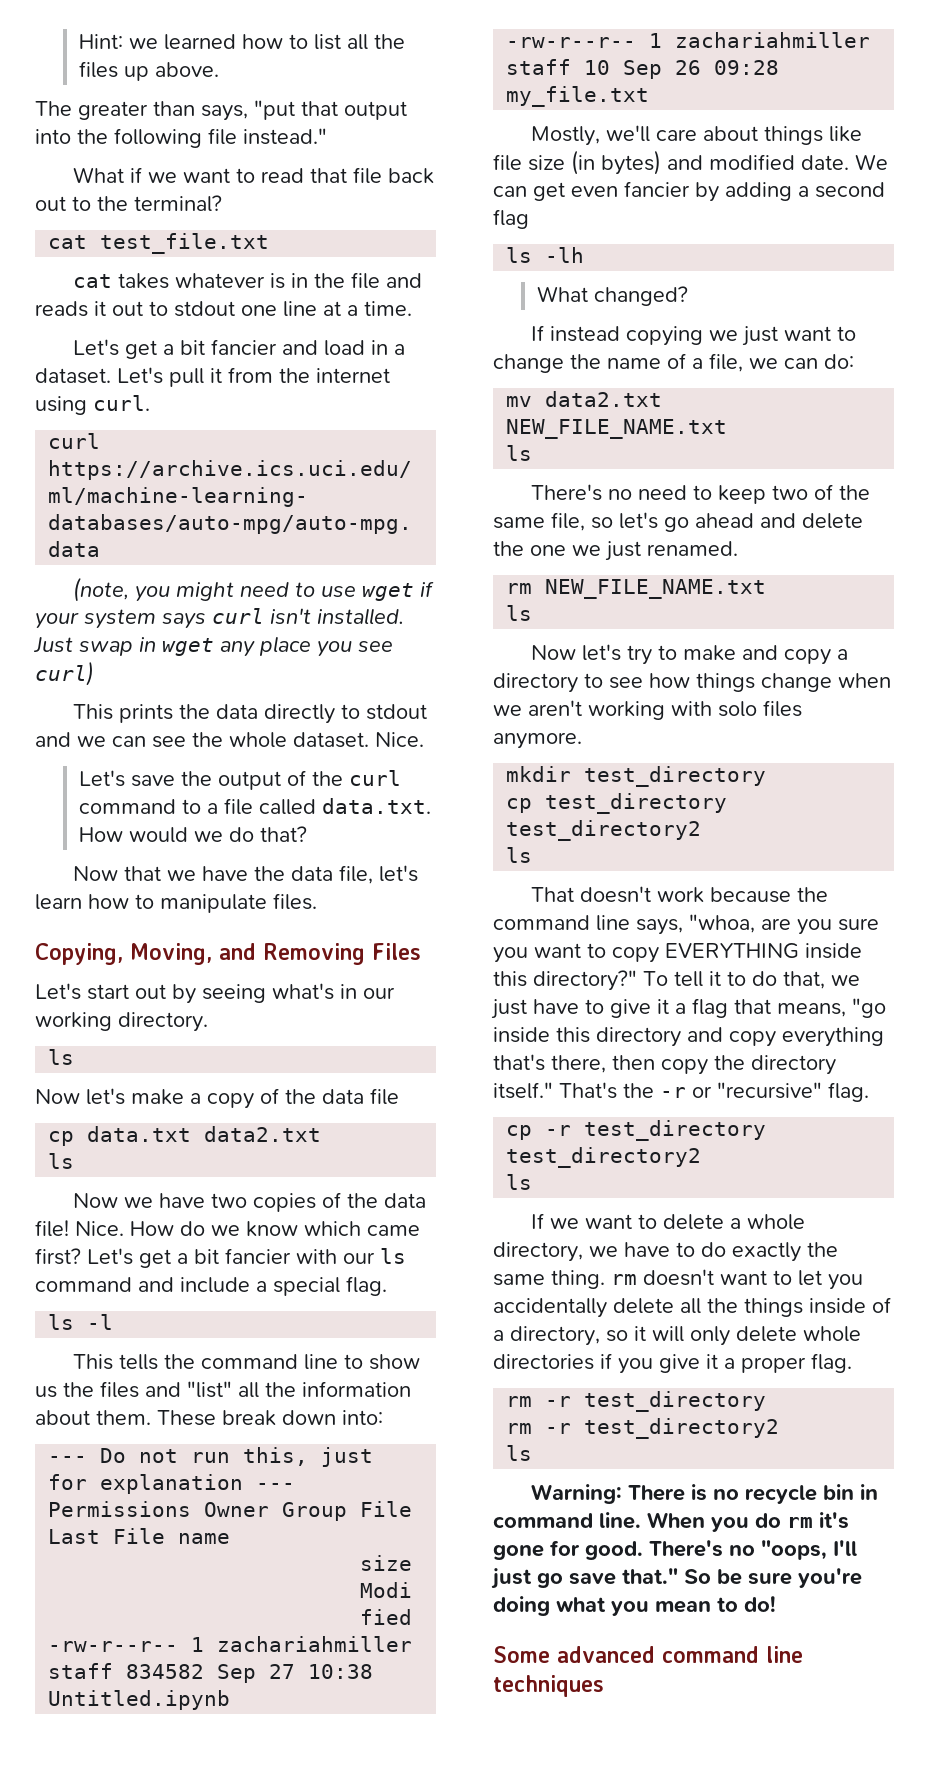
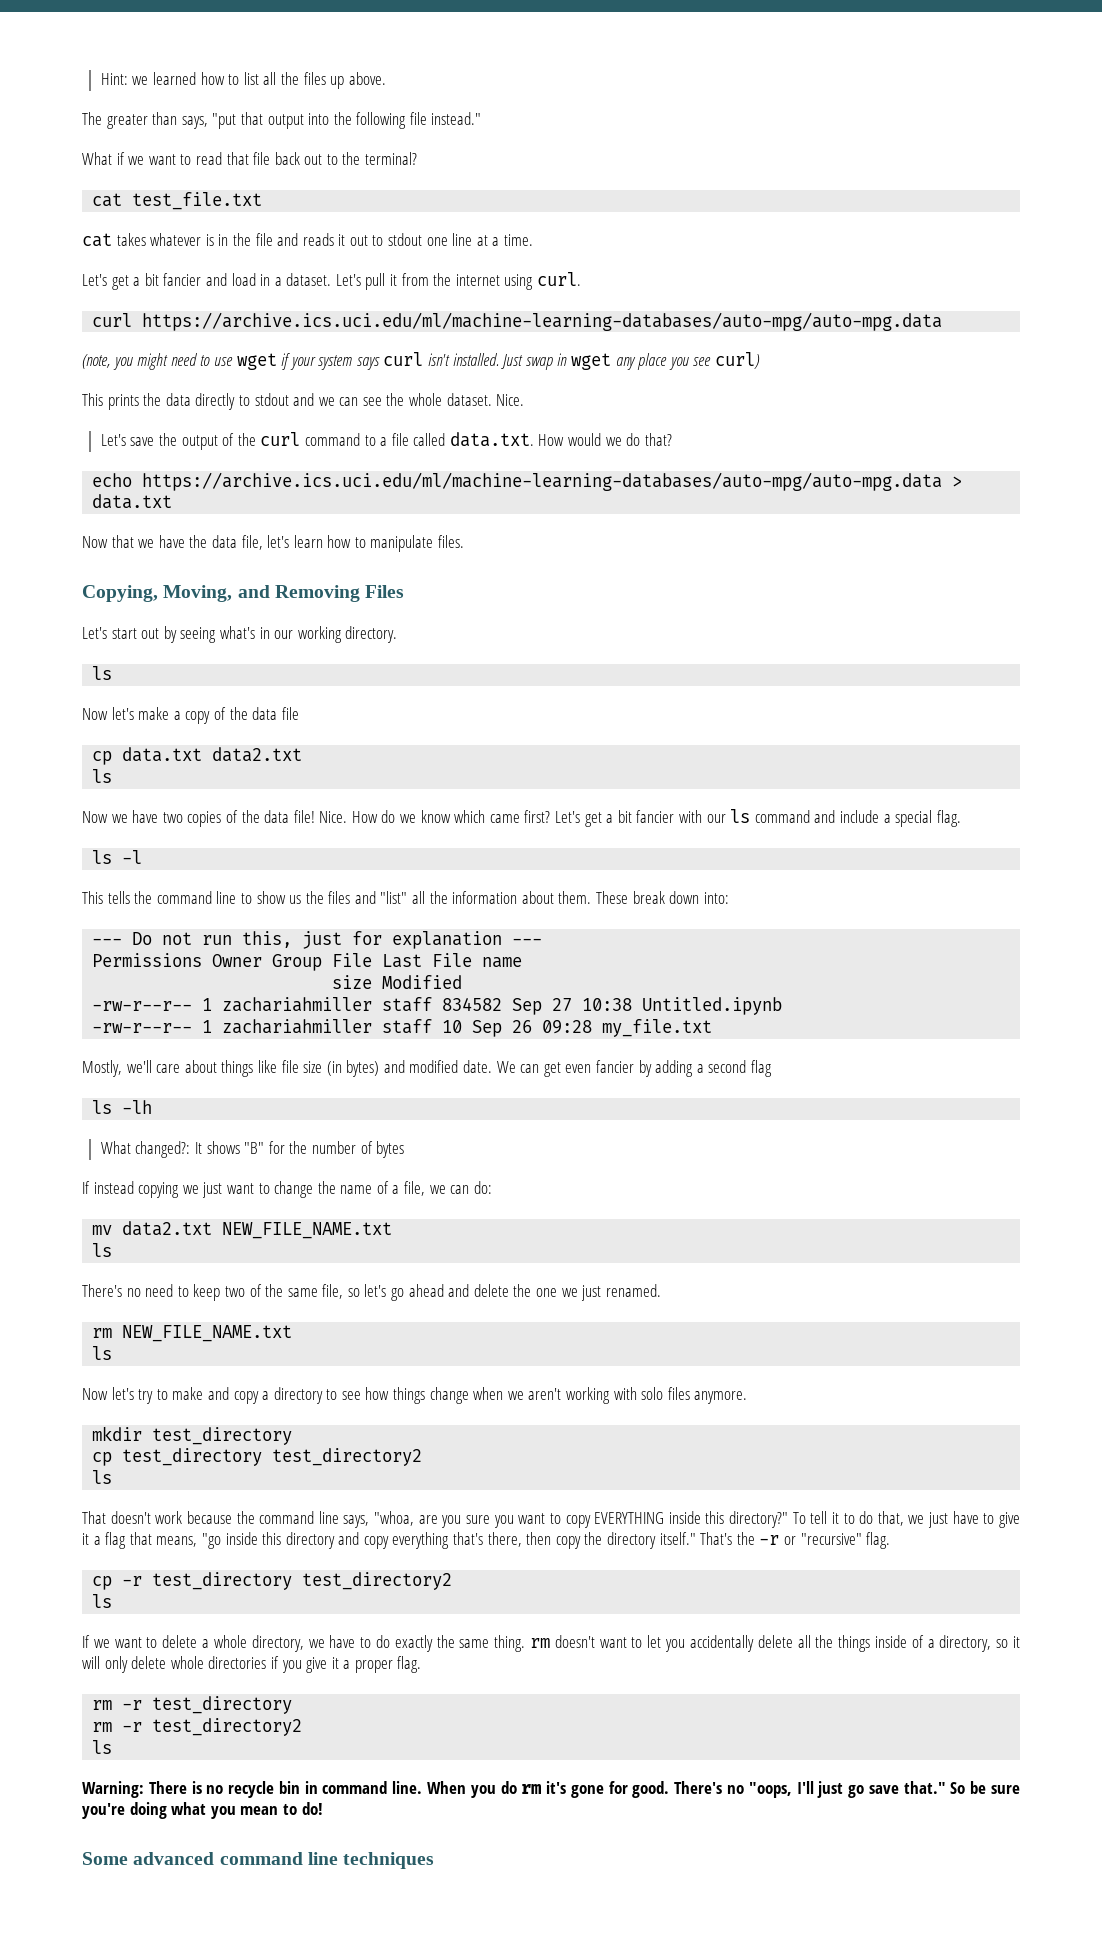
+ echo https://archive.ics.uci.edu/ml/machine-learning-databases/auto-mpg/auto-mpg.data > data.txt
- What changed?
+ What changed?: It shows "B" for the number of bytes

